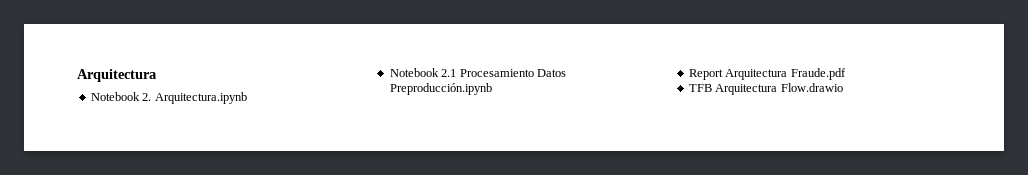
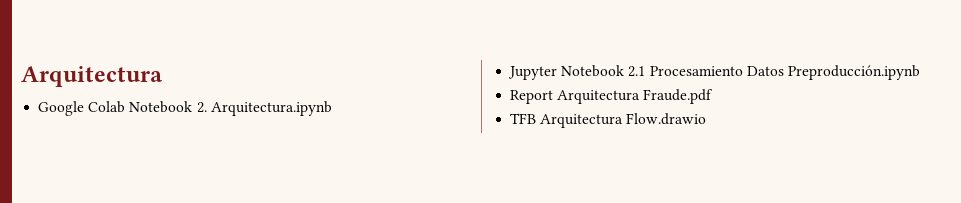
- Notebook 2. Arquitectura.ipynb
+ Google Colab Notebook 2. Arquitectura.ipynb
- Notebook 2.1 Procesamiento Datos Preproducción.ipynb
+ Jupyter Notebook 2.1 Procesamiento Datos Preproducción.ipynb

